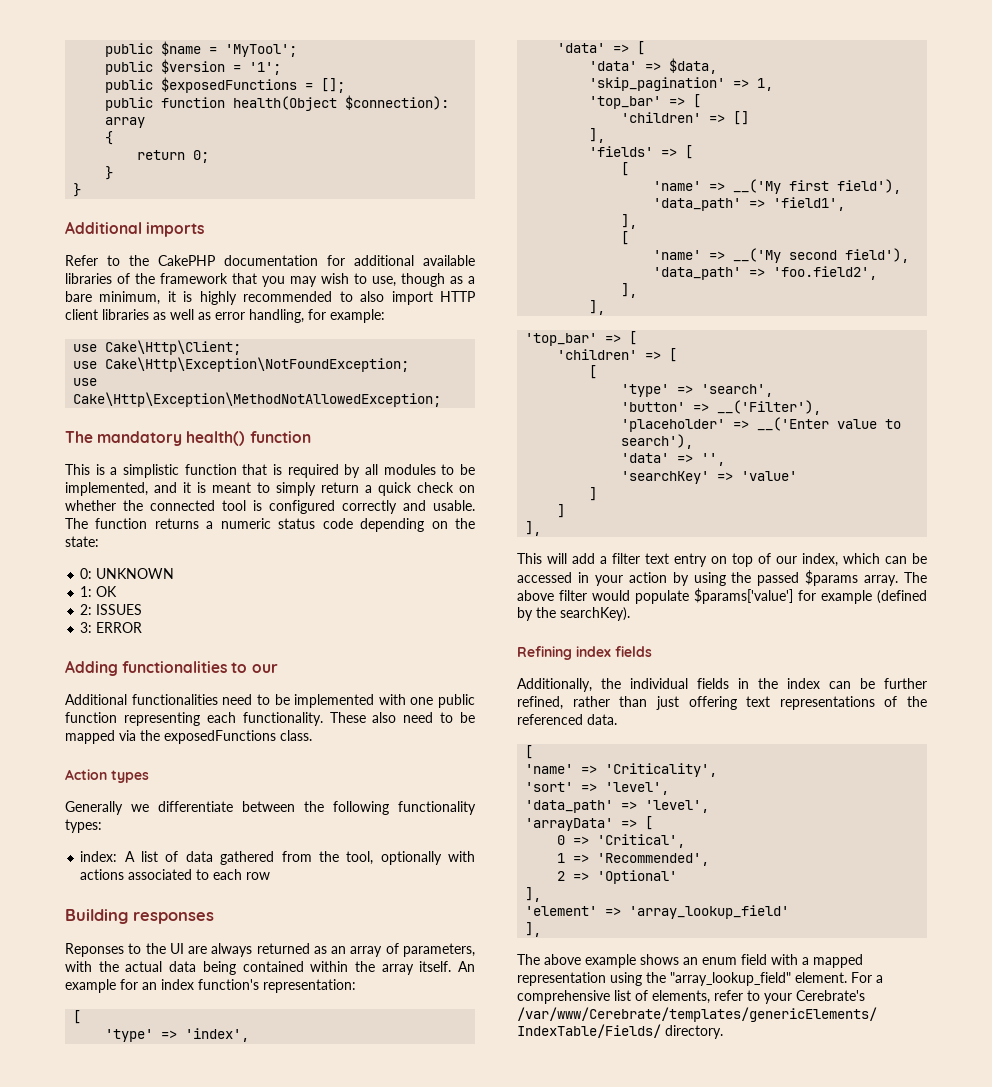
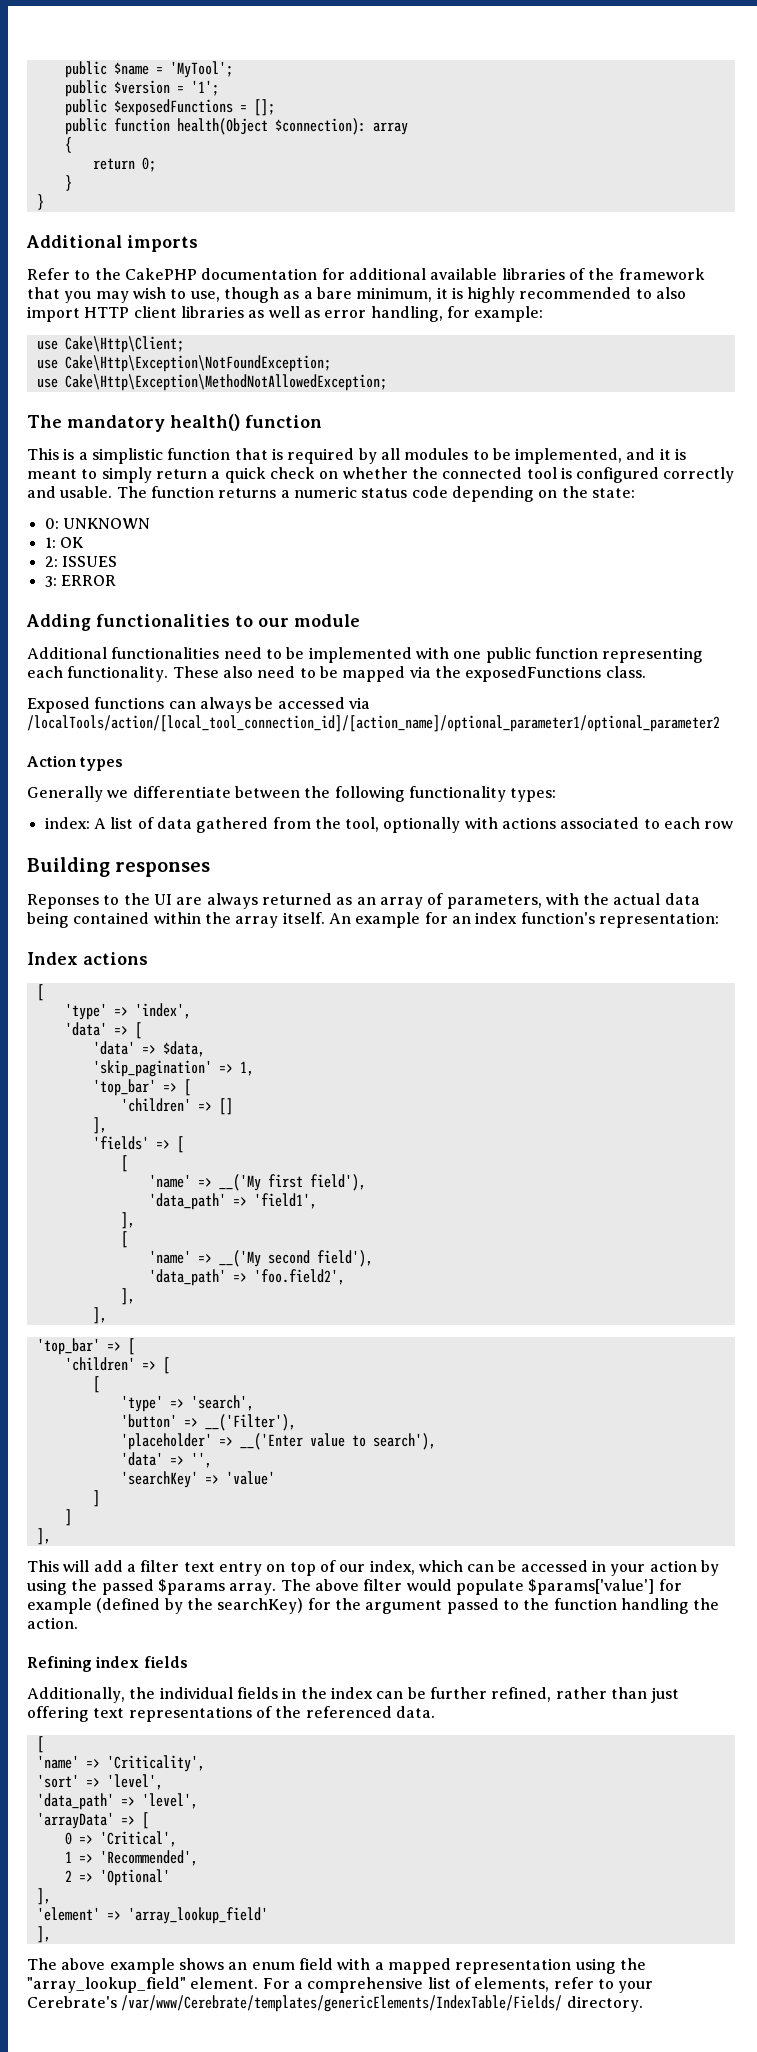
- Adding functionalities to our
+ Adding functionalities to our module
+ Exposed functions can always be accessed via /localTools/action/[local_tool_connection_id]/[action_name]/optional_parameter1/optional_parameter2
+ Index actions
- The above filter would populate $params['value'] for example (defined by the searchKey).
+ The above filter would populate $params['value'] for example (defined by the searchKey) for the argument passed to the function handling the action.

